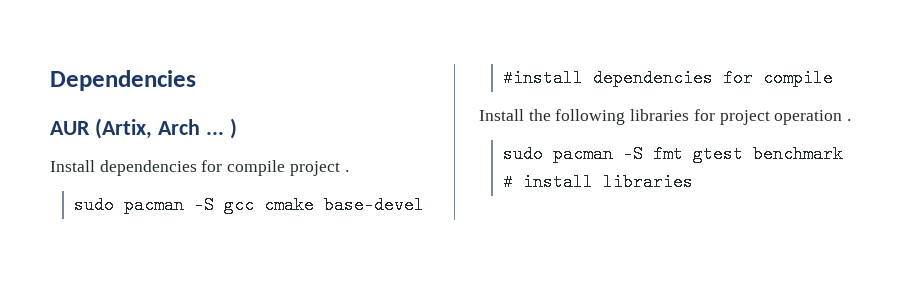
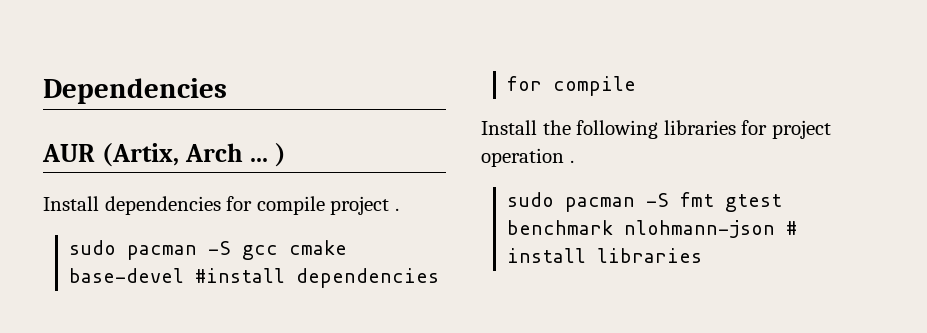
- sudo pacman -S fmt gtest benchmark # install libraries
+ sudo pacman -S fmt gtest benchmark nlohmann-json # install libraries

